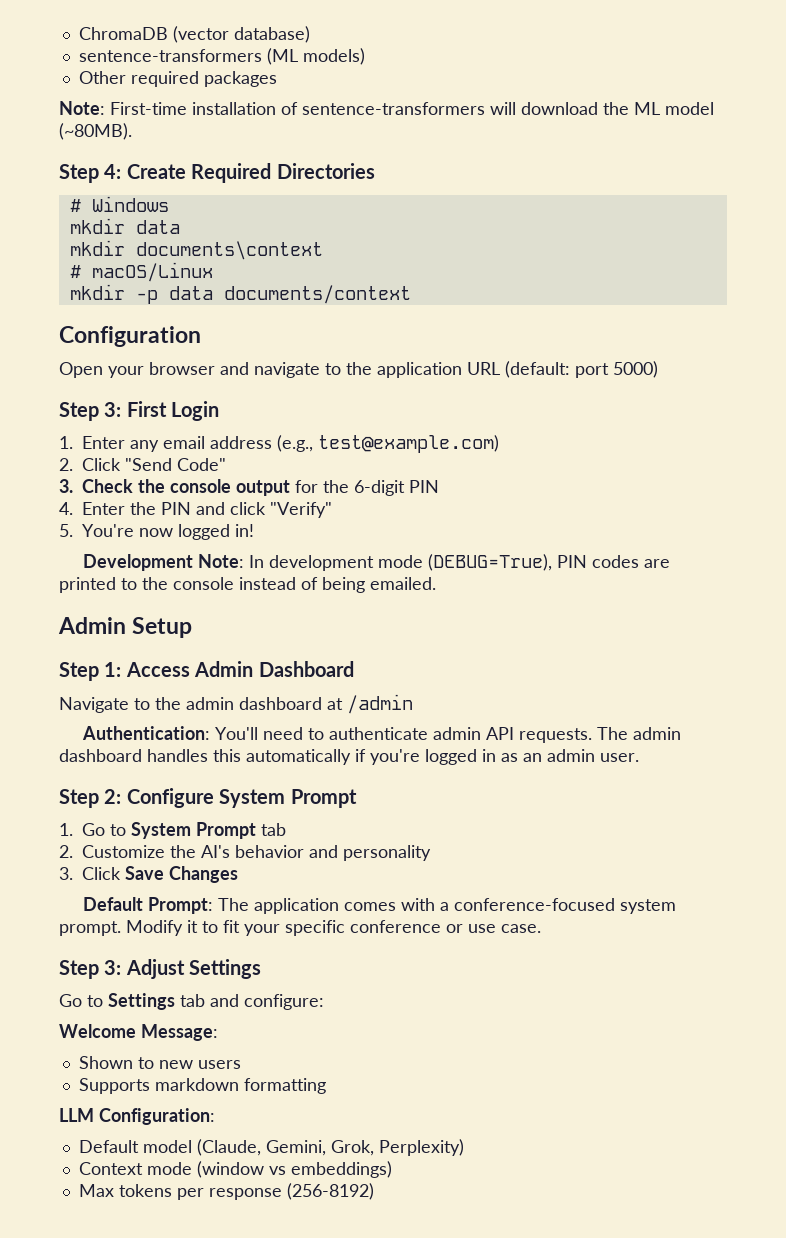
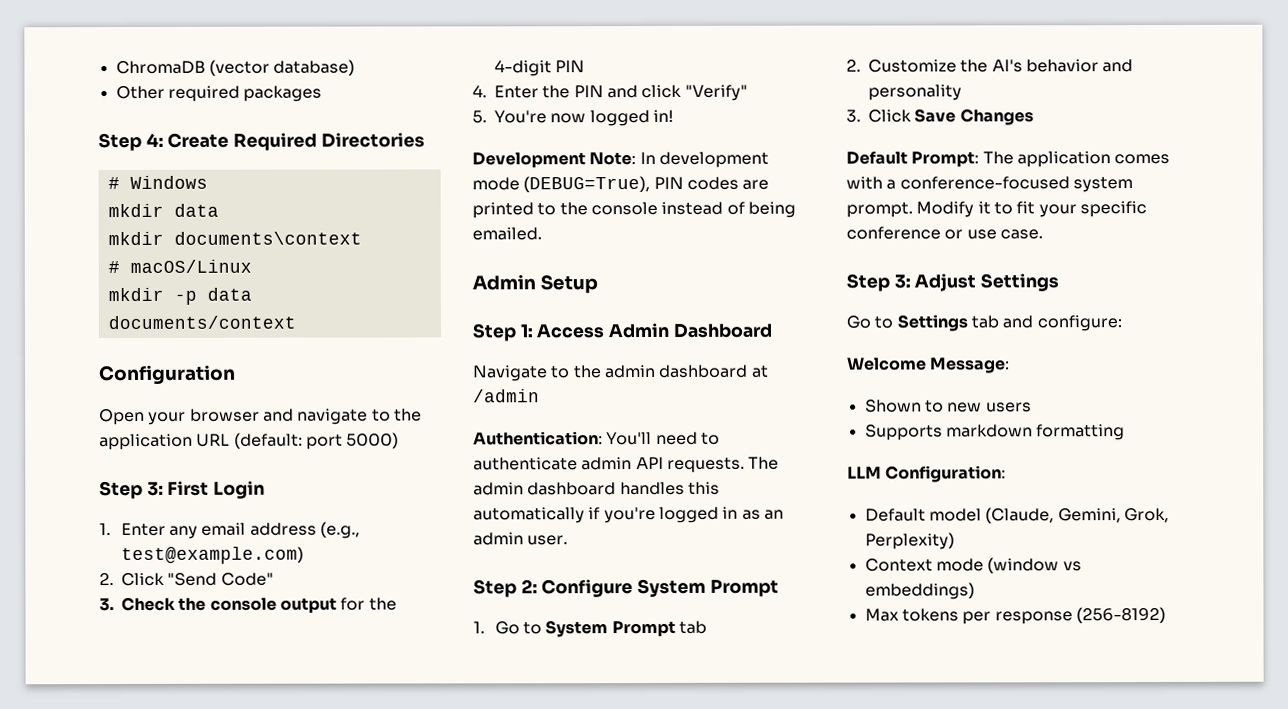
- sentence-transformers (ML models)
- Note: First-time installation of sentence-transformers will download the ML model (~80MB).
- 3. Check the console output for the 6-digit PIN
+ 3. Check the console output for the 4-digit PIN

